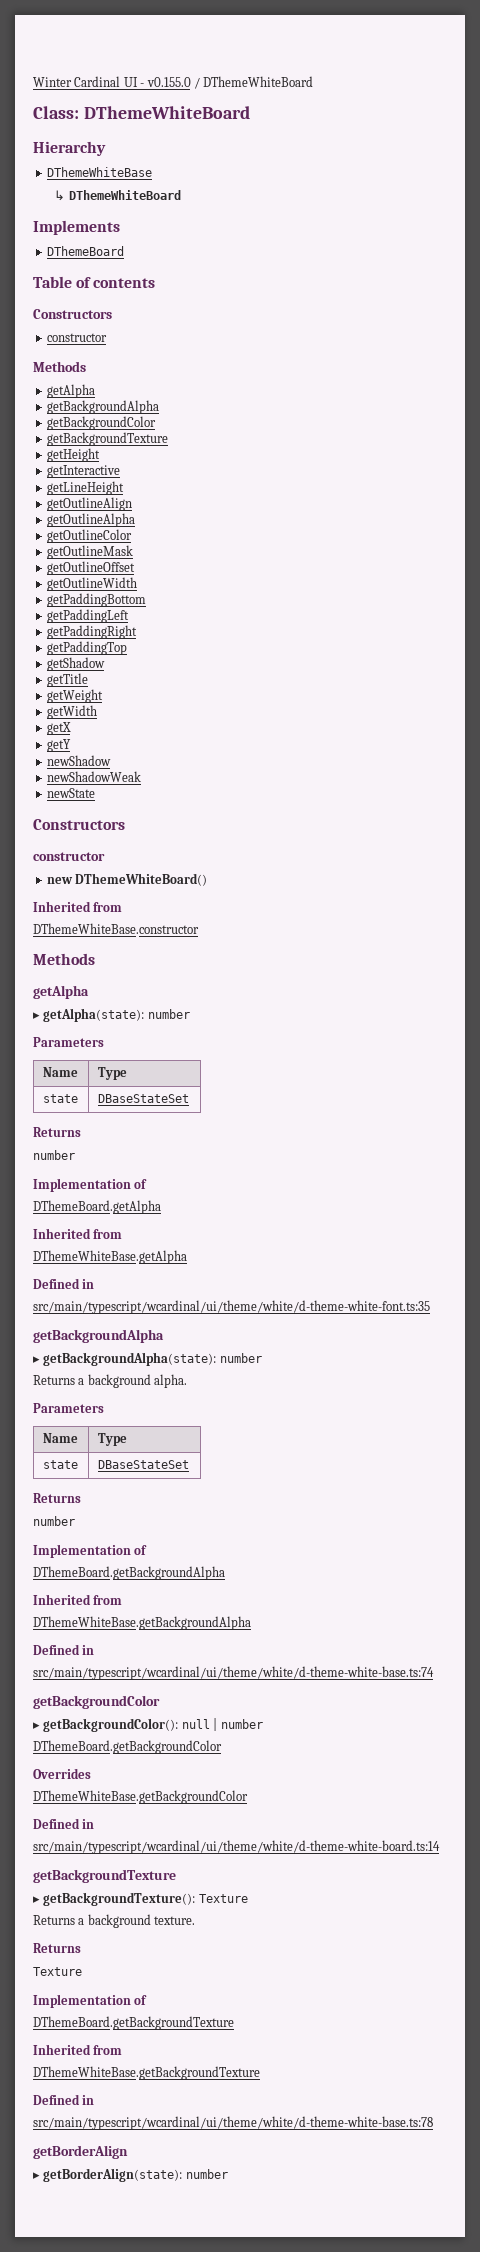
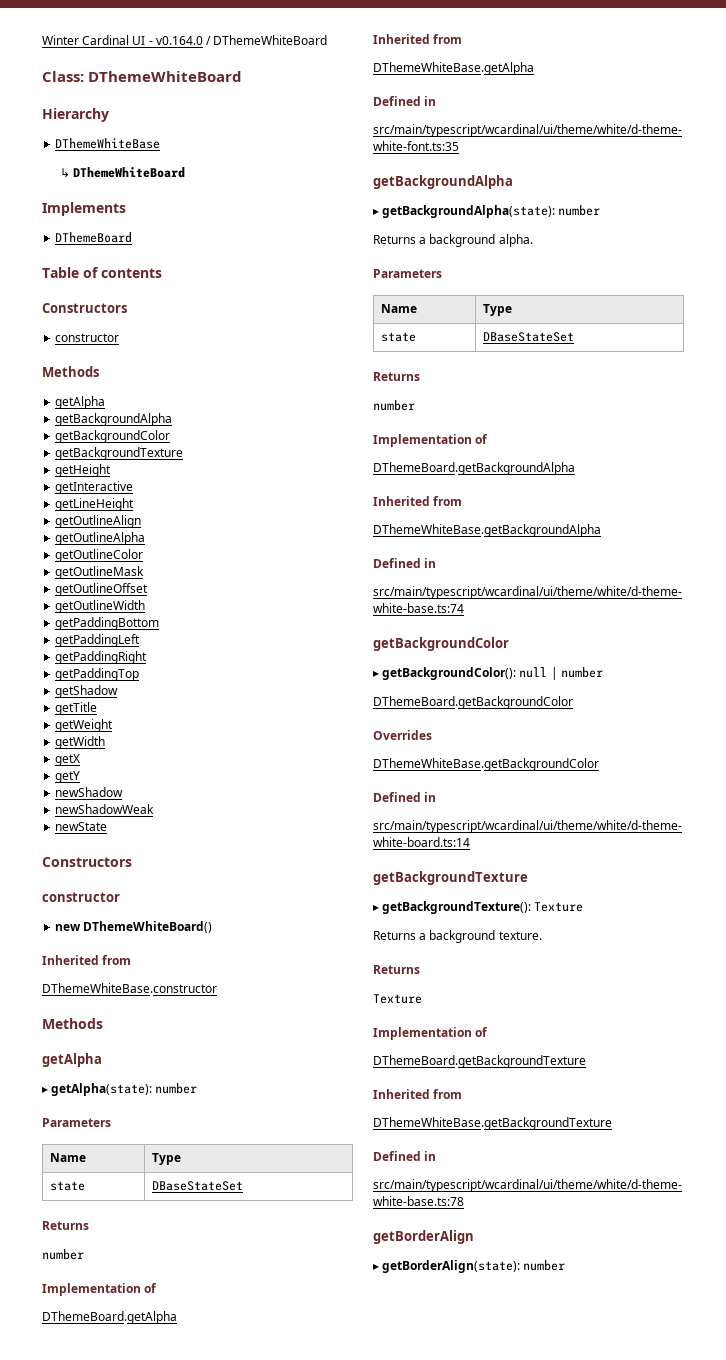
- Winter Cardinal UI - v0.155.0 / DThemeWhiteBoard
+ Winter Cardinal UI - v0.164.0 / DThemeWhiteBoard

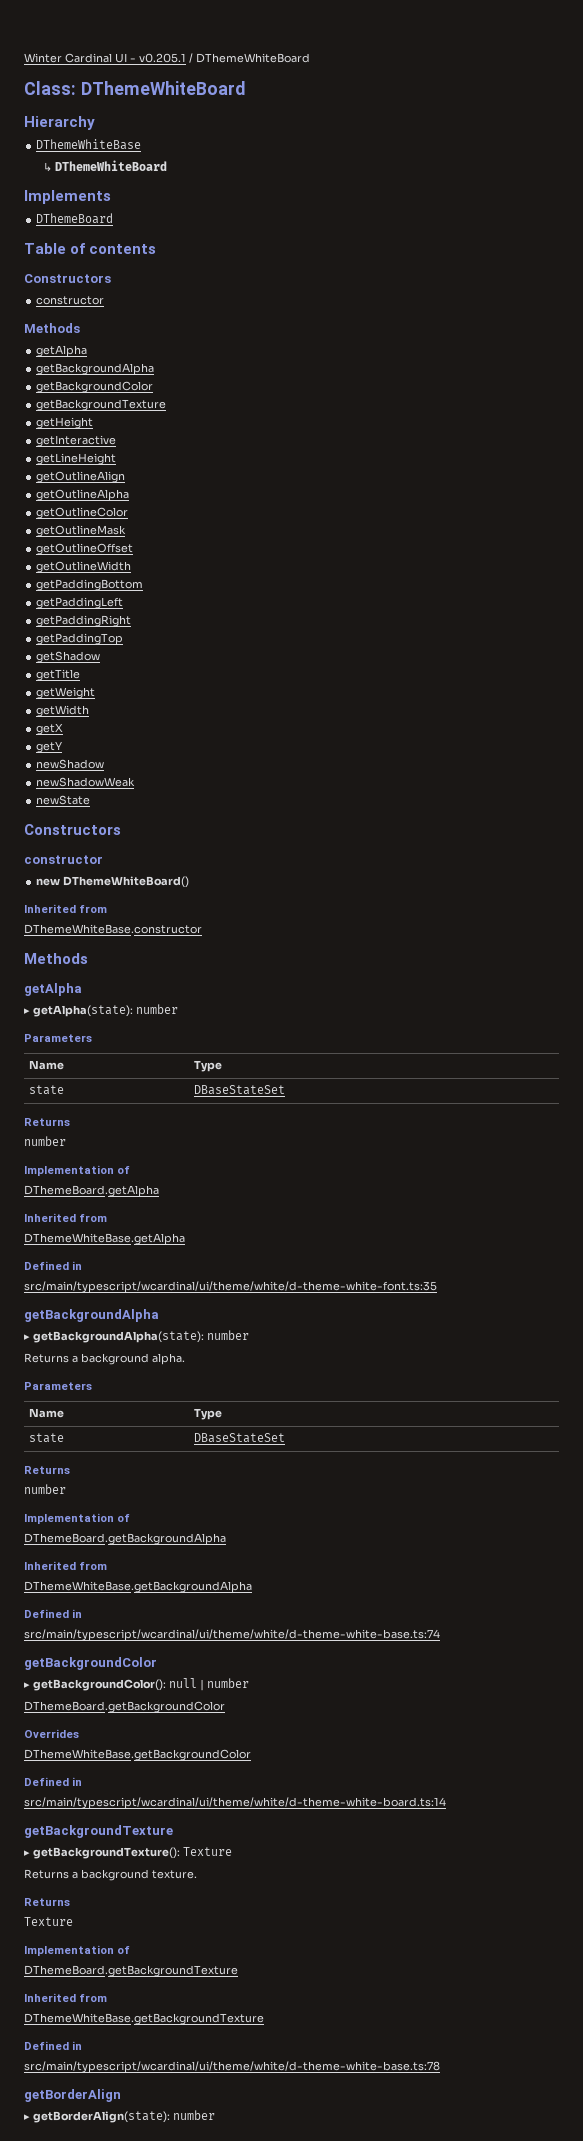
- Winter Cardinal UI - v0.164.0 / DThemeWhiteBoard
+ Winter Cardinal UI - v0.205.1 / DThemeWhiteBoard

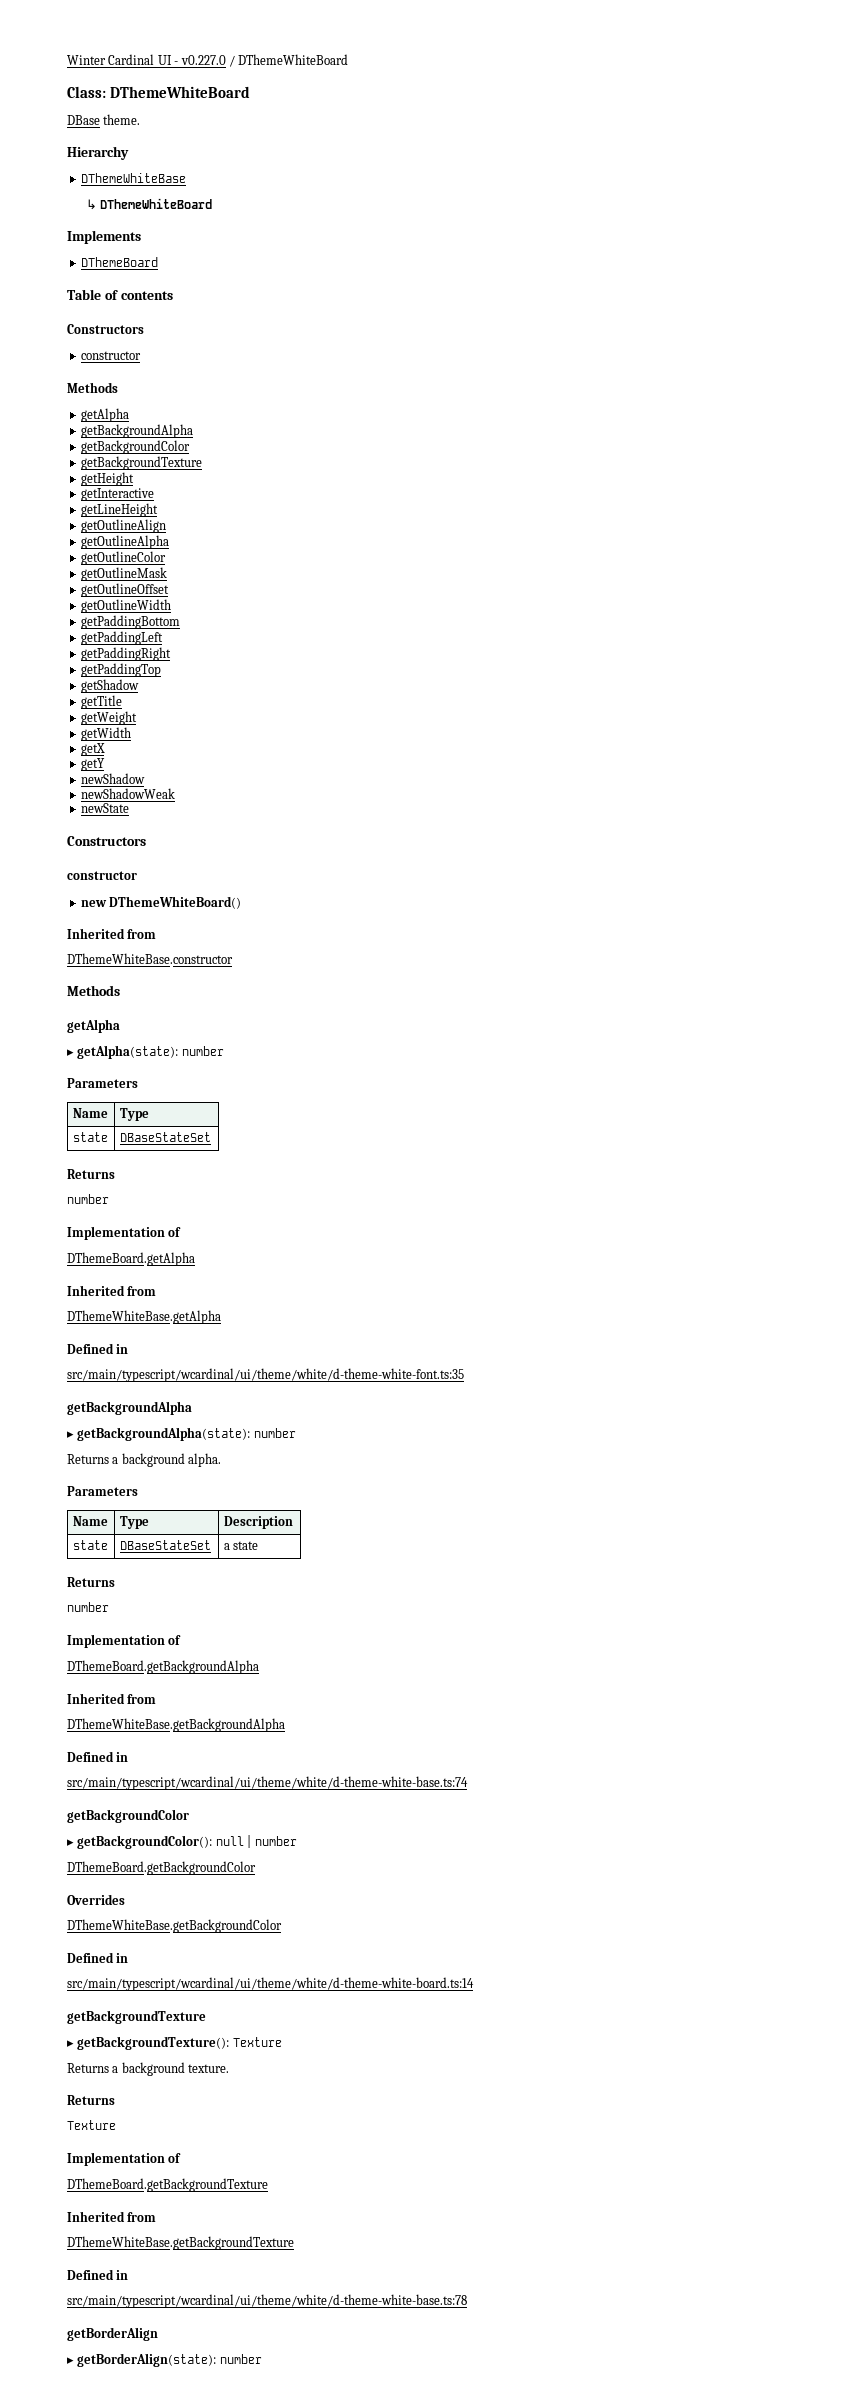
- Winter Cardinal UI - v0.205.1 / DThemeWhiteBoard
+ Winter Cardinal UI - v0.227.0 / DThemeWhiteBoard
+ DBase theme.
  Returns a background alpha.
  Parameters
- Name | Type
- state | DBaseStateSet
+ Name | Type | Description
+ state | DBaseStateSet | a state

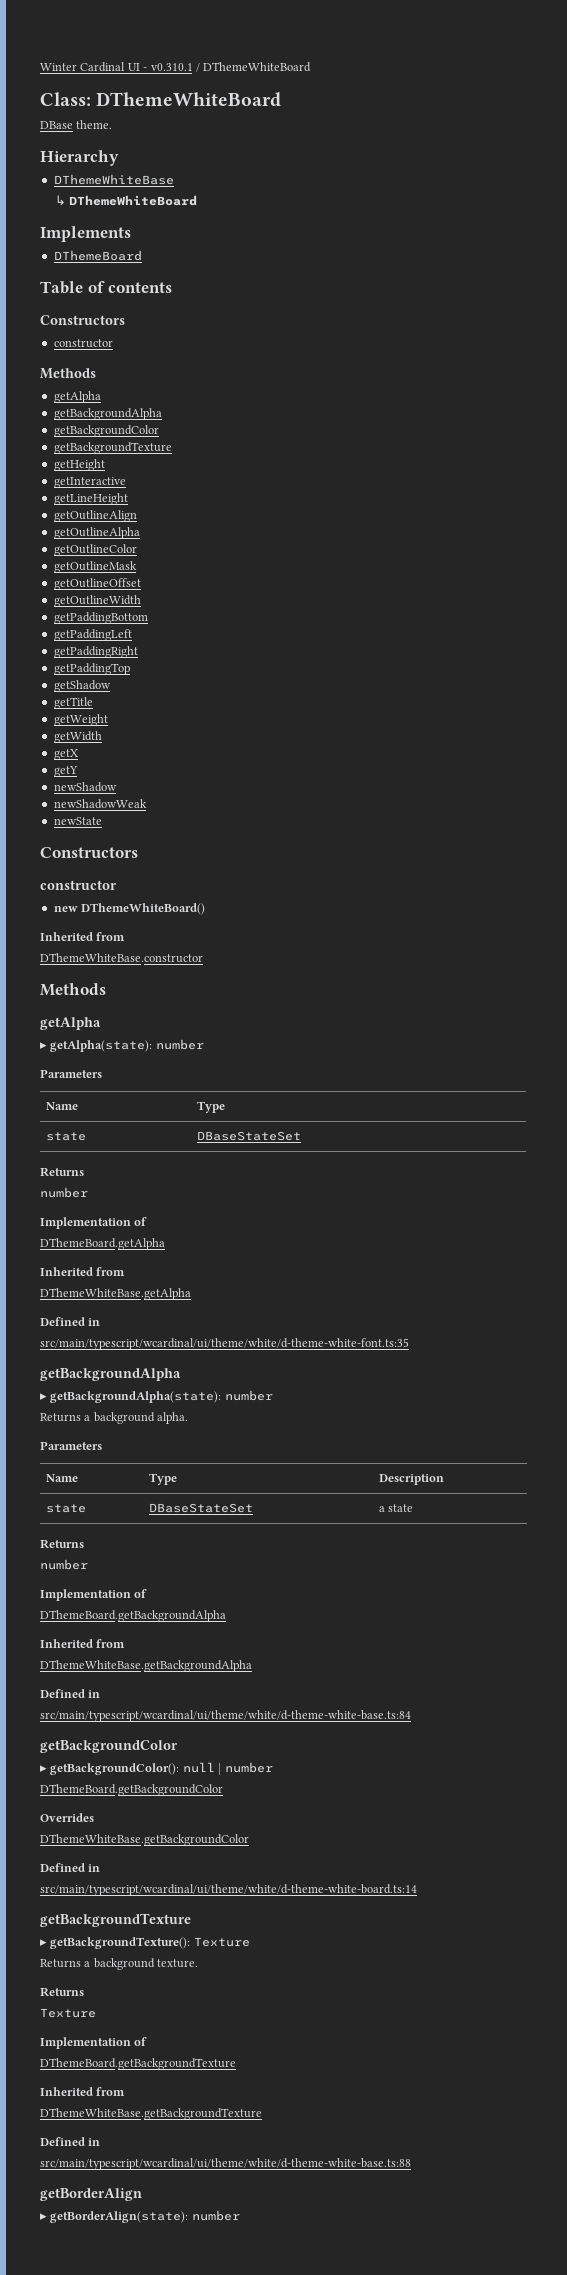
- Winter Cardinal UI - v0.227.0 / DThemeWhiteBoard
+ Winter Cardinal UI - v0.310.1 / DThemeWhiteBoard
- src/main/typescript/wcardinal/ui/theme/white/d-theme-white-base.ts:74
+ src/main/typescript/wcardinal/ui/theme/white/d-theme-white-base.ts:84
- src/main/typescript/wcardinal/ui/theme/white/d-theme-white-base.ts:78
+ src/main/typescript/wcardinal/ui/theme/white/d-theme-white-base.ts:88

